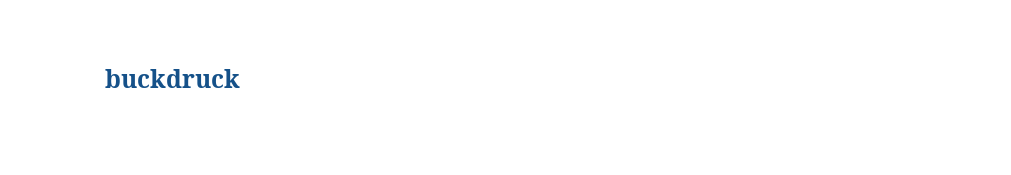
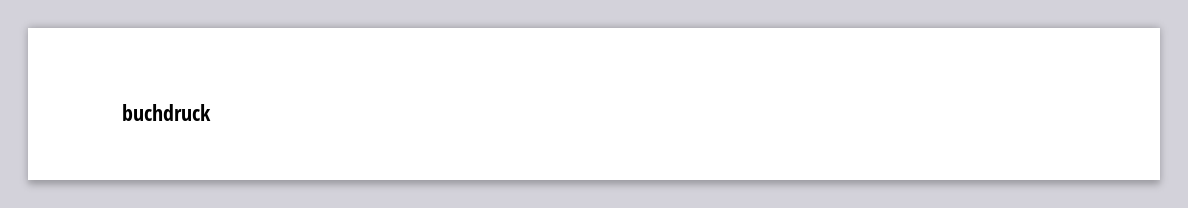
- buckdruck
+ buchdruck

